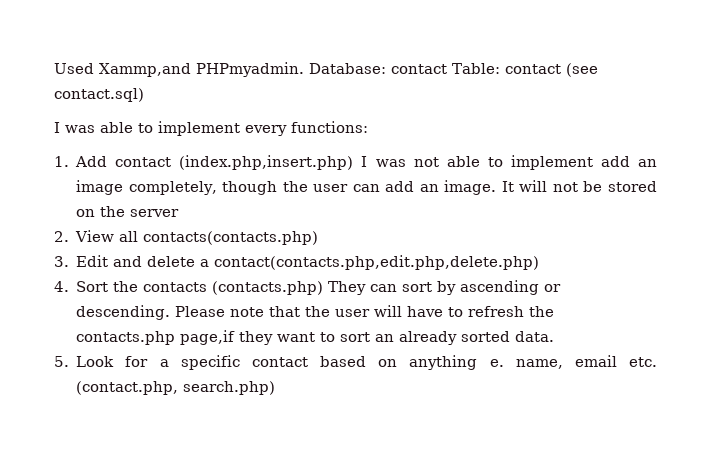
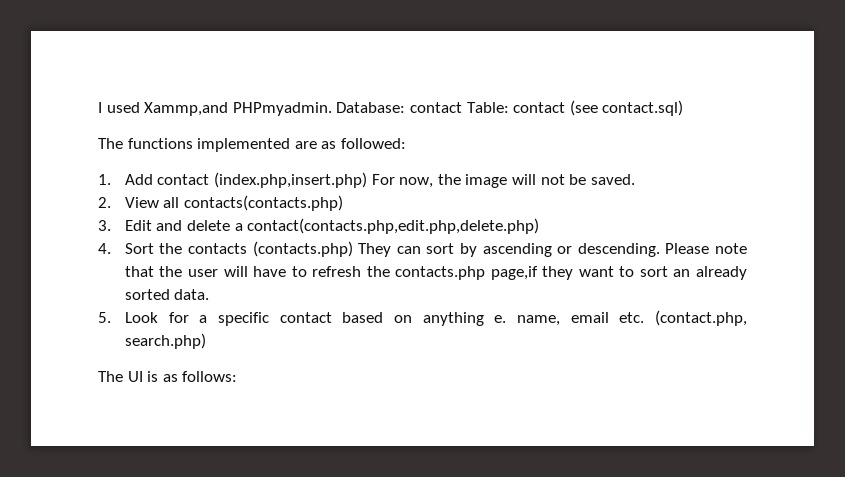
- Used Xammp,and PHPmyadmin.
+ I used Xammp,and PHPmyadmin.
- I was able to implement every functions:
- 1. Add contact (index.php,insert.php) I was not able to implement add an image completely, though the user can add an image. It will not be stored on the server
+ The functions implemented are as followed:
+ 1. Add contact (index.php,insert.php) For now, the image will not be saved.
+ The UI is as follows:

